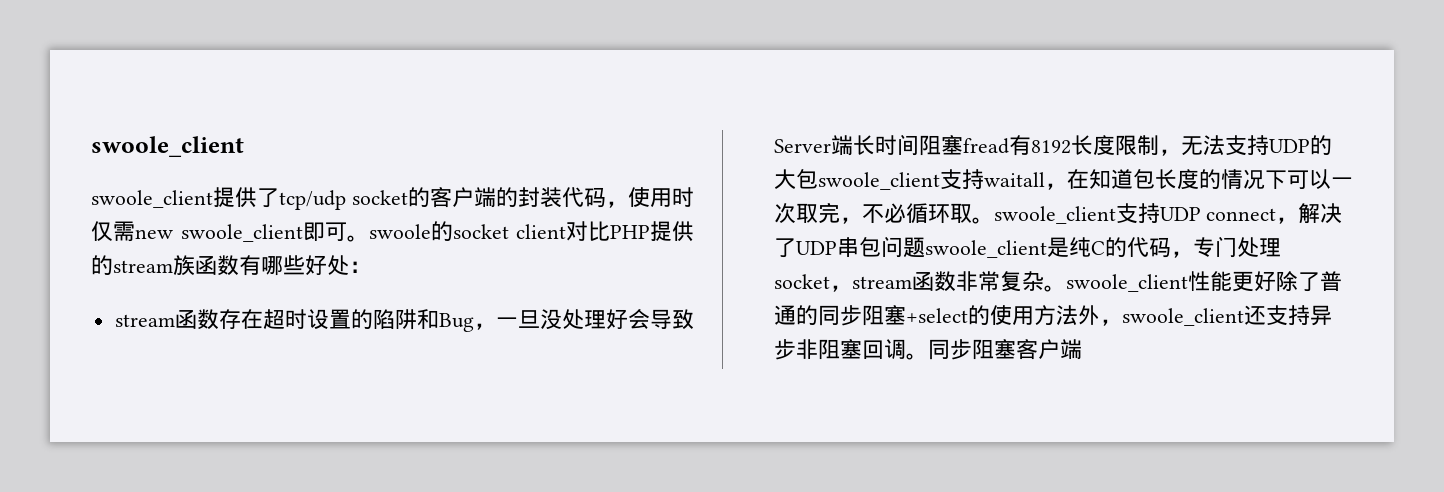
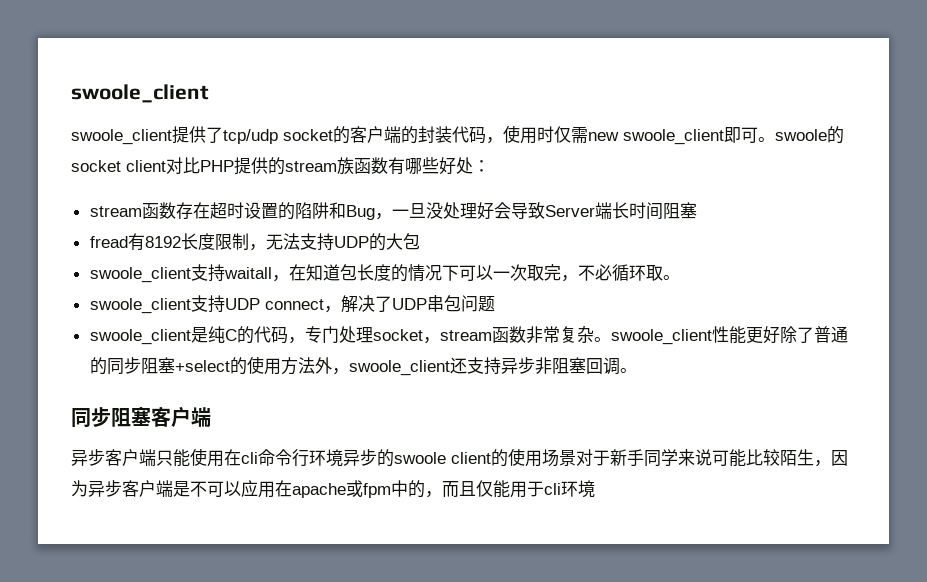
- stream函数存在超时设置的陷阱和Bug，一旦没处理好会导致Server端长时间阻塞fread有8192长度限制，无法支持UDP的大包swoole_client支持waitall，在知道包长度的情况下可以一次取完，不必循环取。swoole_client支持UDP connect，解决了UDP串包问题swoole_client是纯C的代码，专门处理socket，stream函数非常复杂。swoole_client性能更好除了普通的同步阻塞+select的使用方法外，swoole_client还支持异步非阻塞回调。同步阻塞客户端
+ stream函数存在超时设置的陷阱和Bug，一旦没处理好会导致Server端长时间阻塞
+ fread有8192长度限制，无法支持UDP的大包
+ swoole_client支持waitall，在知道包长度的情况下可以一次取完，不必循环取。
+ swoole_client支持UDP connect，解决了UDP串包问题
+ swoole_client是纯C的代码，专门处理socket，stream函数非常复杂。swoole_client性能更好除了普通的同步阻塞+select的使用方法外，swoole_client还支持异步非阻塞回调。
+ 同步阻塞客户端
+ 异步客户端只能使用在cli命令行环境异步的swoole client的使用场景对于新手同学来说可能比较陌生，因为异步客户端是不可以应用在apache或fpm中的，而且仅能用于cli环境

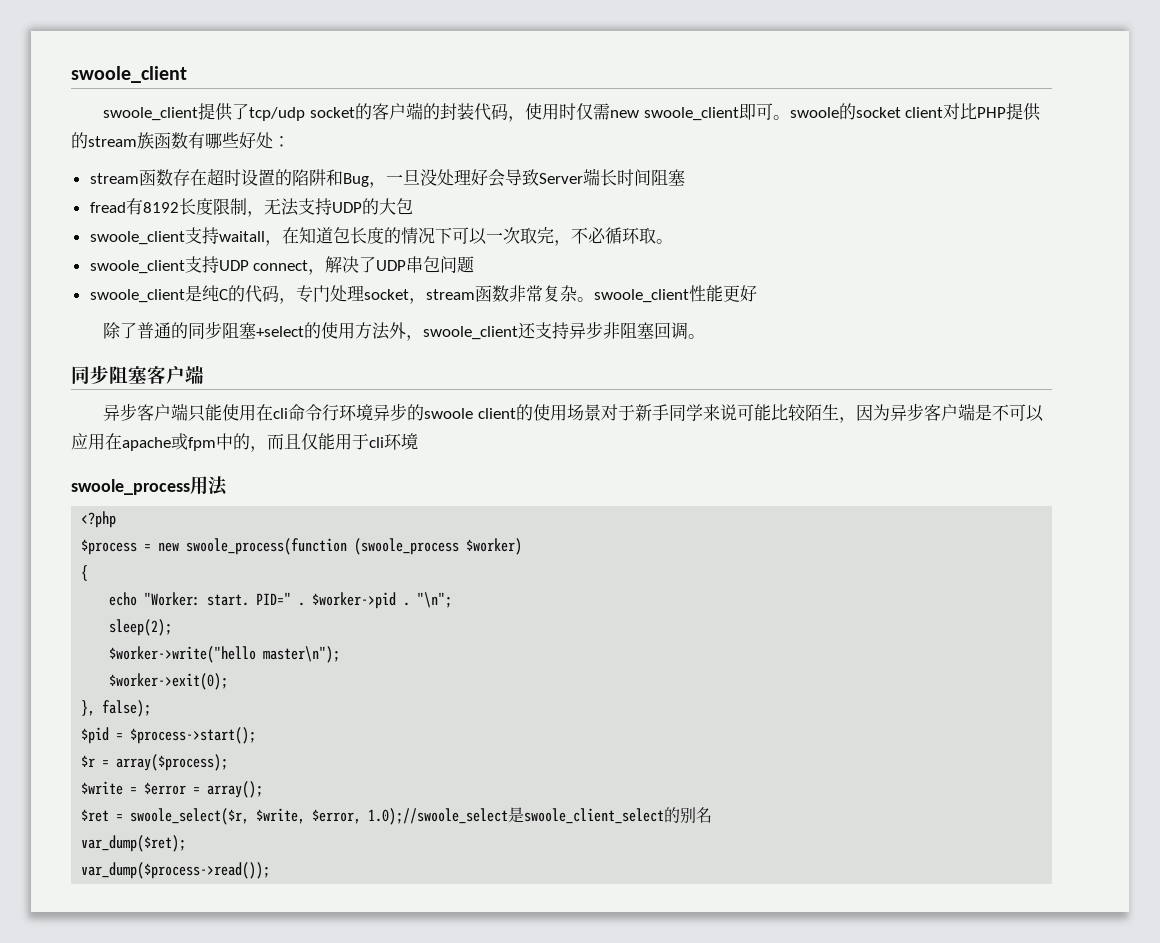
- swoole_client是纯C的代码，专门处理socket，stream函数非常复杂。swoole_client性能更好除了普通的同步阻塞+select的使用方法外，swoole_client还支持异步非阻塞回调。
+ swoole_client是纯C的代码，专门处理socket，stream函数非常复杂。swoole_client性能更好
+ 除了普通的同步阻塞+select的使用方法外，swoole_client还支持异步非阻塞回调。
+ swoole_process用法
+ <?php
+ $process = new swoole_process(function (swoole_process $worker)
+ {
+ echo "Worker: start. PID=" . $worker->pid . "\n";
+ sleep(2);
+ $worker->write("hello master\n");
+ $worker->exit(0);
+ }, false);
+ $pid = $process->start();
+ $r = array($process);
+ $write = $error = array();
+ $ret = swoole_select($r, $write, $error, 1.0);//swoole_select是swoole_client_select的别名
+ var_dump($ret);
+ var_dump($process->read());

